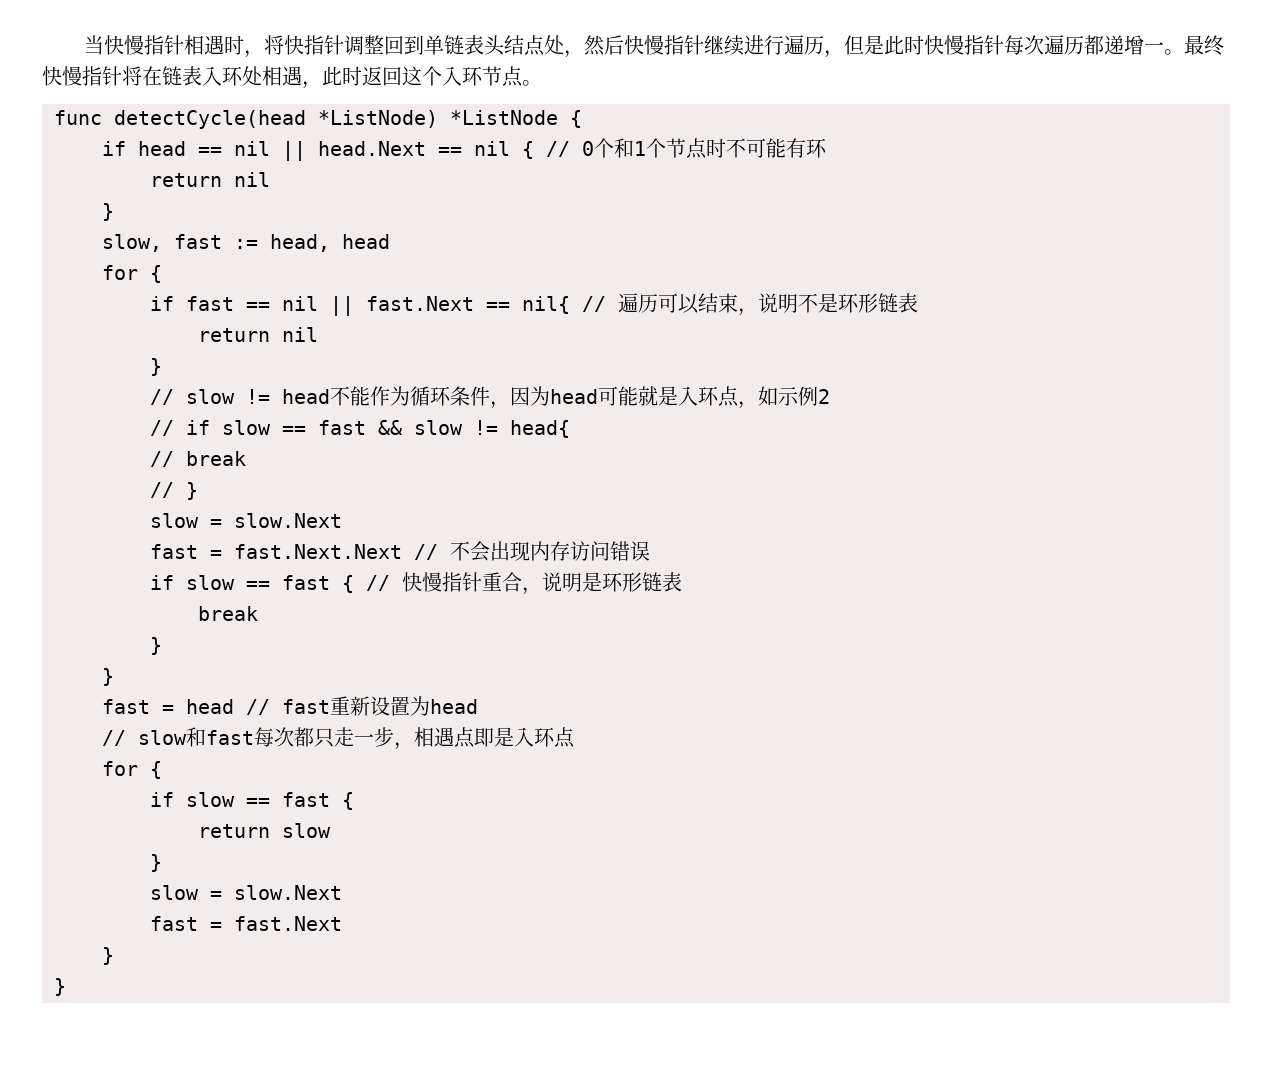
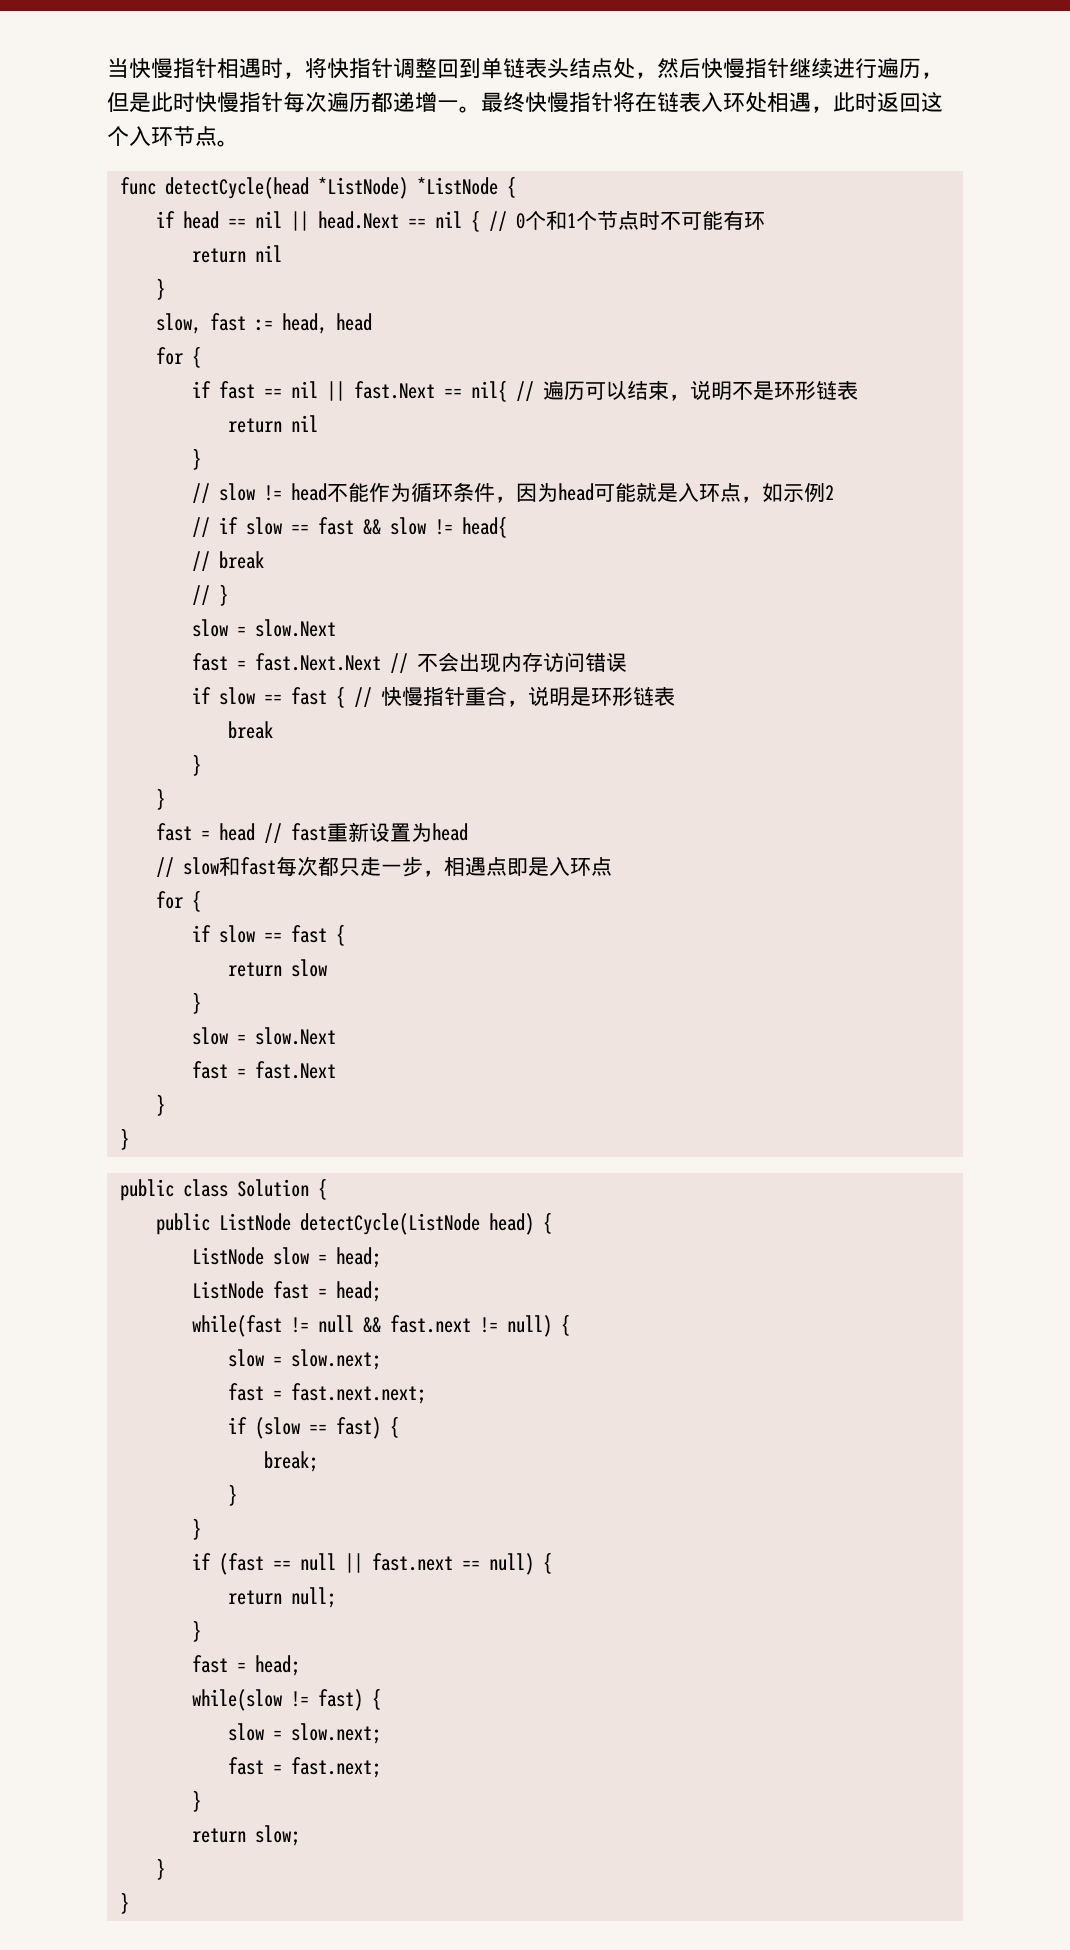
+ public class Solution {
+ public ListNode detectCycle(ListNode head) {
+ ListNode slow = head;
+ ListNode fast = head;
+ while(fast != null && fast.next != null) {
+ slow = slow.next;
+ fast = fast.next.next;
+ if (slow == fast) {
+ break;
+ }
+ }
+ if (fast == null || fast.next == null) {
+ return null;
+ }
+ fast = head;
+ while(slow != fast) {
+ slow = slow.next;
+ fast = fast.next;
+ }
+ return slow;
+ }
+ }

